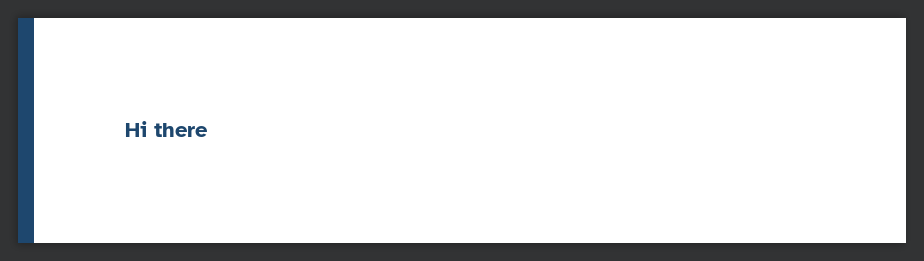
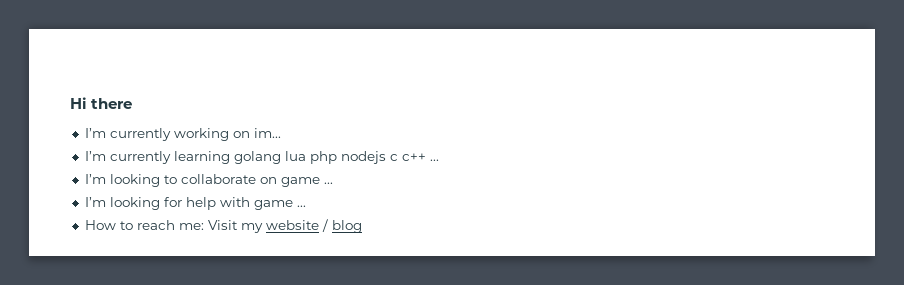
+ I’m currently working on im...
+ I’m currently learning golang lua php nodejs c c++ ...
+ I’m looking to collaborate on game ...
+ I’m looking for help with game ...
+ How to reach me: Visit my website / blog

